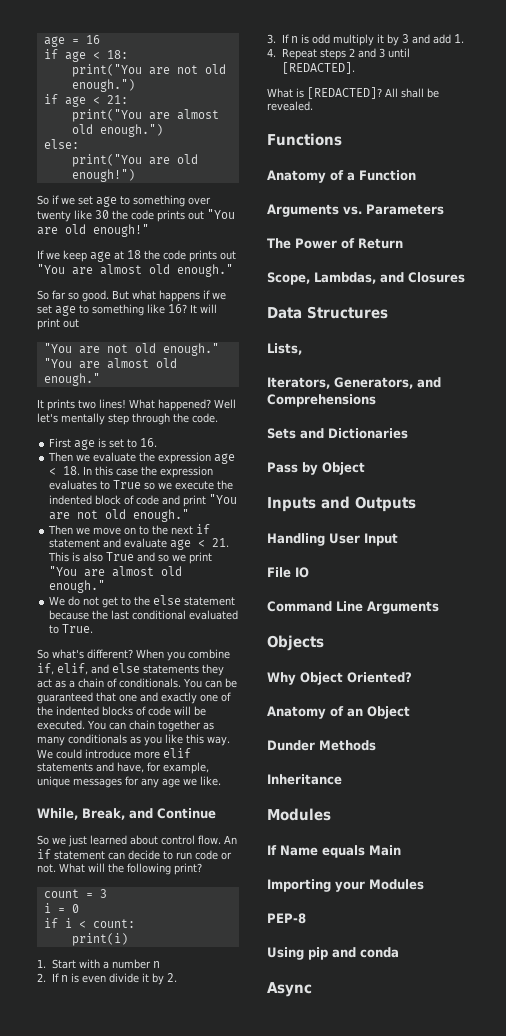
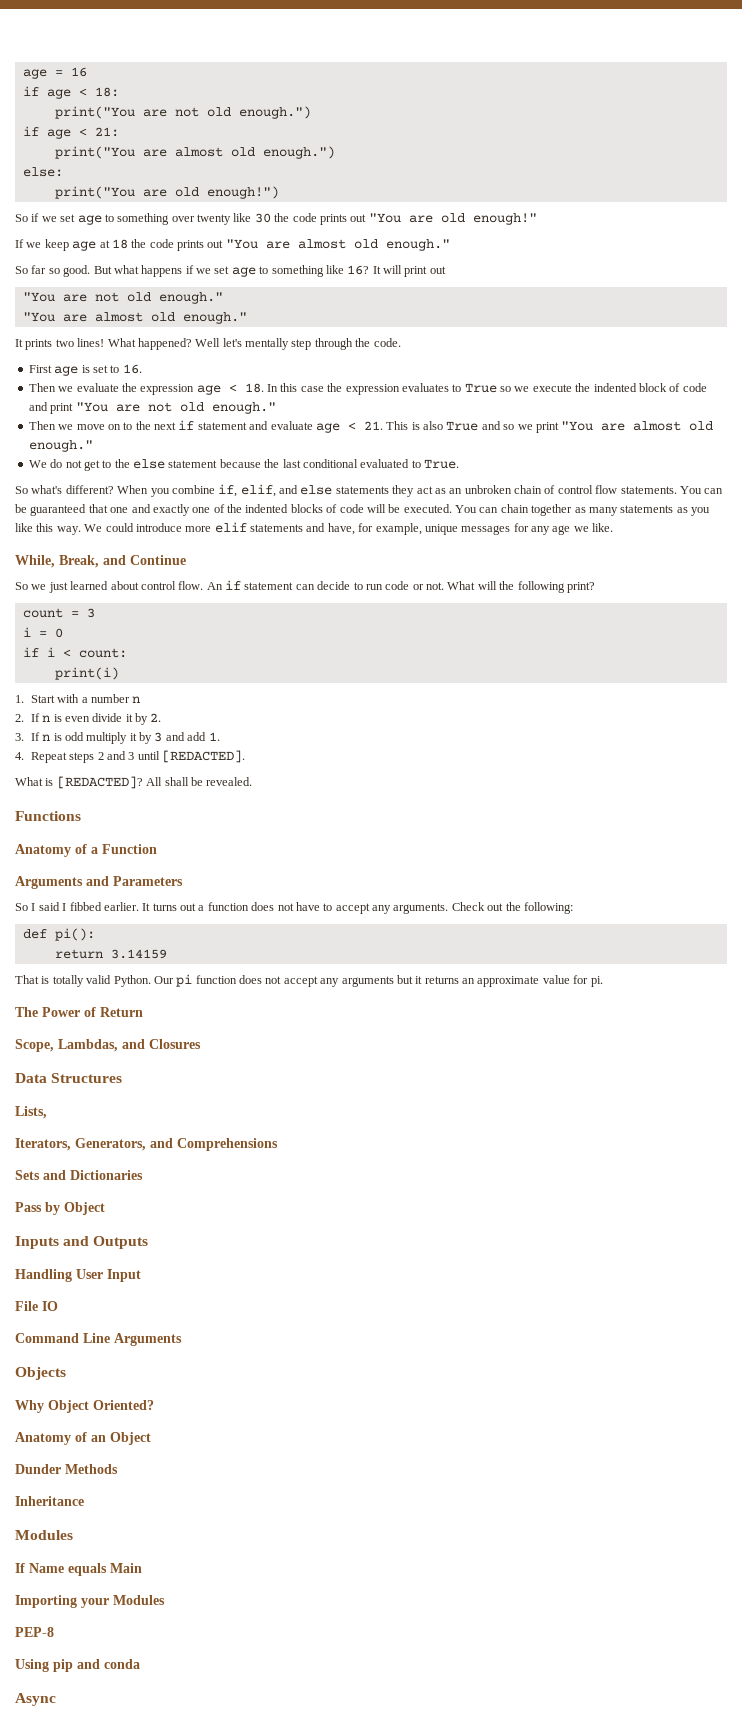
- When you combine if, elif, and else statements they act as a chain of conditionals.
+ When you combine if, elif, and else statements they act as an unbroken chain of control flow statements.
- You can chain together as many conditionals as you like this way.
+ You can chain together as many statements as you like this way.
- Arguments vs. Parameters
+ Arguments and Parameters
+ So I said I fibbed earlier. It turns out a function does not have to accept any arguments. Check out the following:
+ def pi():
+ return 3.14159
+ That is totally valid Python. Our pi function does not accept any arguments but it returns an approximate value for pi.

